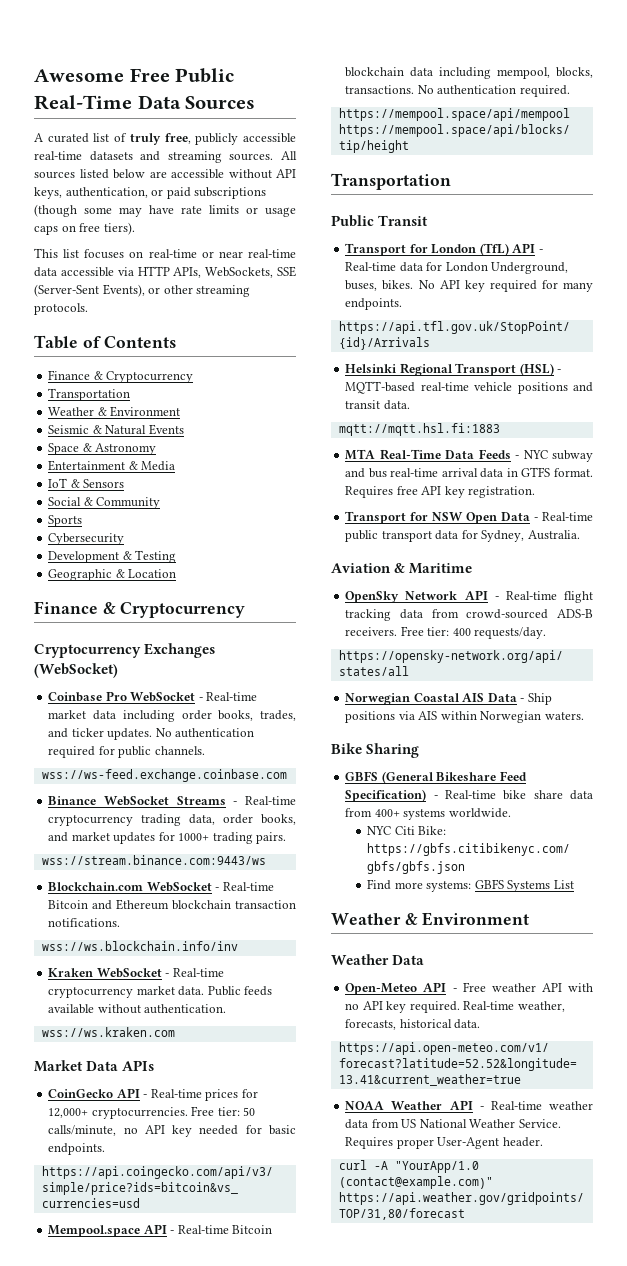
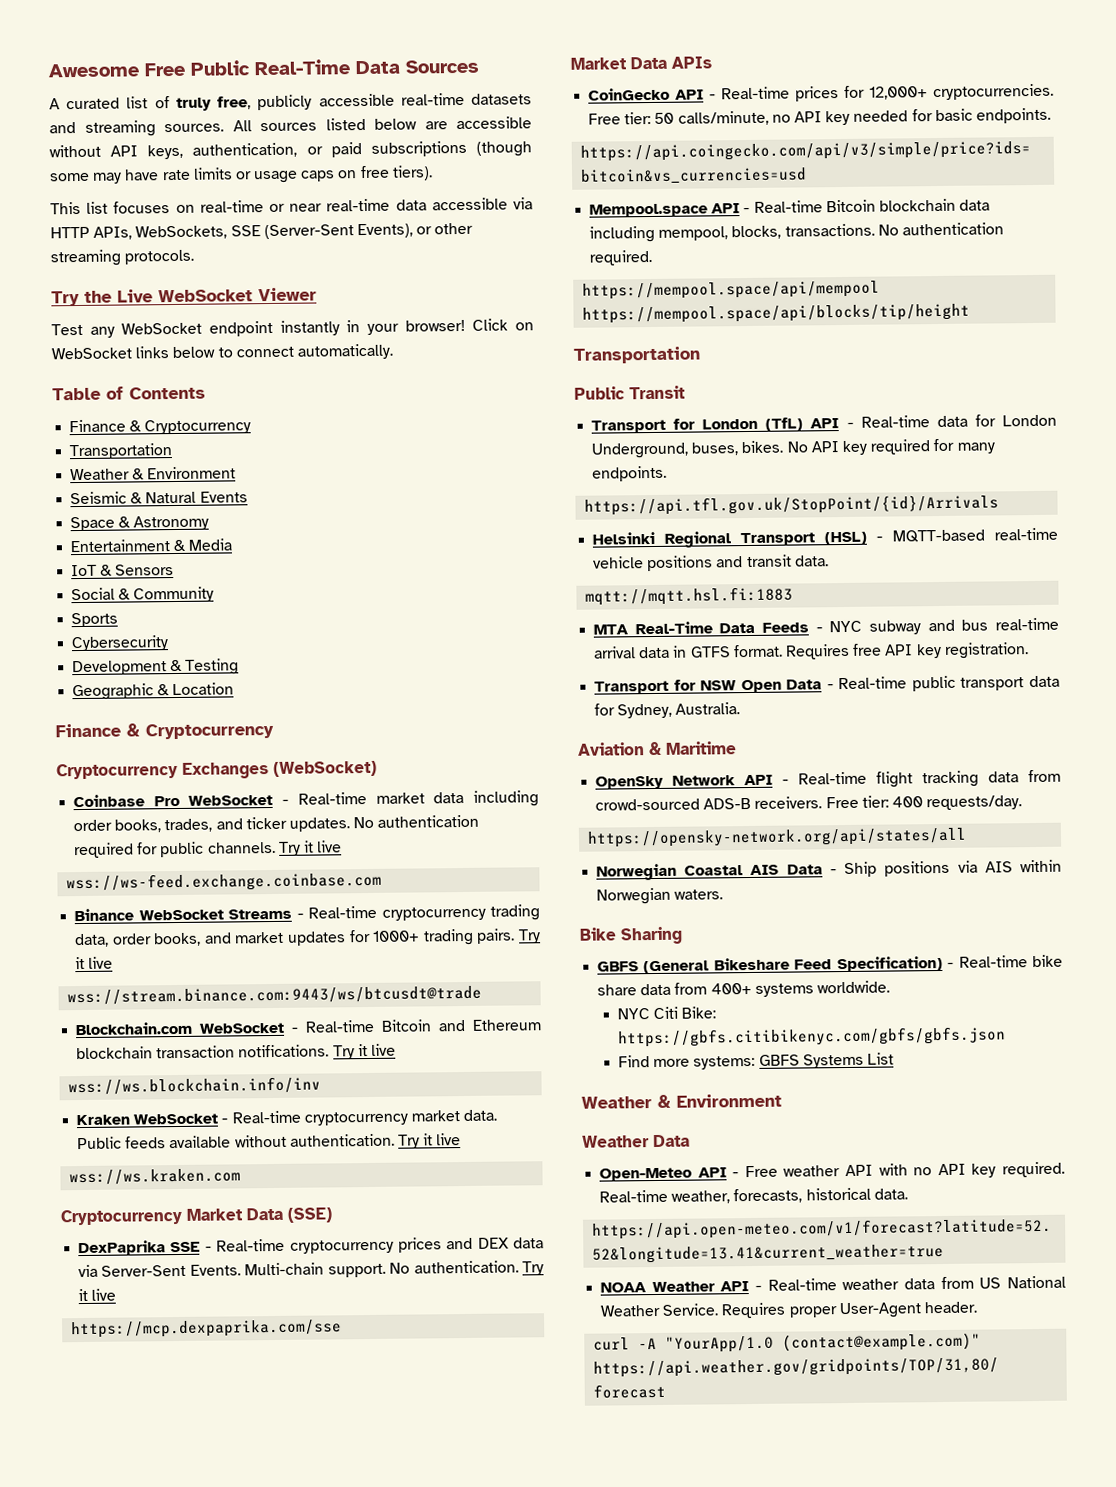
+ Try the Live WebSocket Viewer
+ Test any WebSocket endpoint instantly in your browser! Click on WebSocket links below to connect automatically.
- No authentication required for public channels.
+ No authentication required for public channels. Try it live
- Binance WebSocket Streams - Real-time cryptocurrency trading data, order books, and market updates for 1000+ trading pairs.
- wss://stream.binance.com:9443/ws
+ Binance WebSocket Streams - Real-time cryptocurrency trading data, order books, and market updates for 1000+ trading pairs. Try it live
+ wss://stream.binance.com:9443/ws/btcusdt@trade
- Blockchain.com WebSocket - Real-time Bitcoin and Ethereum blockchain transaction notifications.
+ Blockchain.com WebSocket - Real-time Bitcoin and Ethereum blockchain transaction notifications. Try it live
- Public feeds available without authentication.
+ Public feeds available without authentication. Try it live
  wss://ws.kraken.com
+ Cryptocurrency Market Data (SSE)
+ DexPaprika SSE - Real-time cryptocurrency prices and DEX data via Server-Sent Events. Multi-chain support. No authentication. Try it live
+ https://mcp.dexpaprika.com/sse

